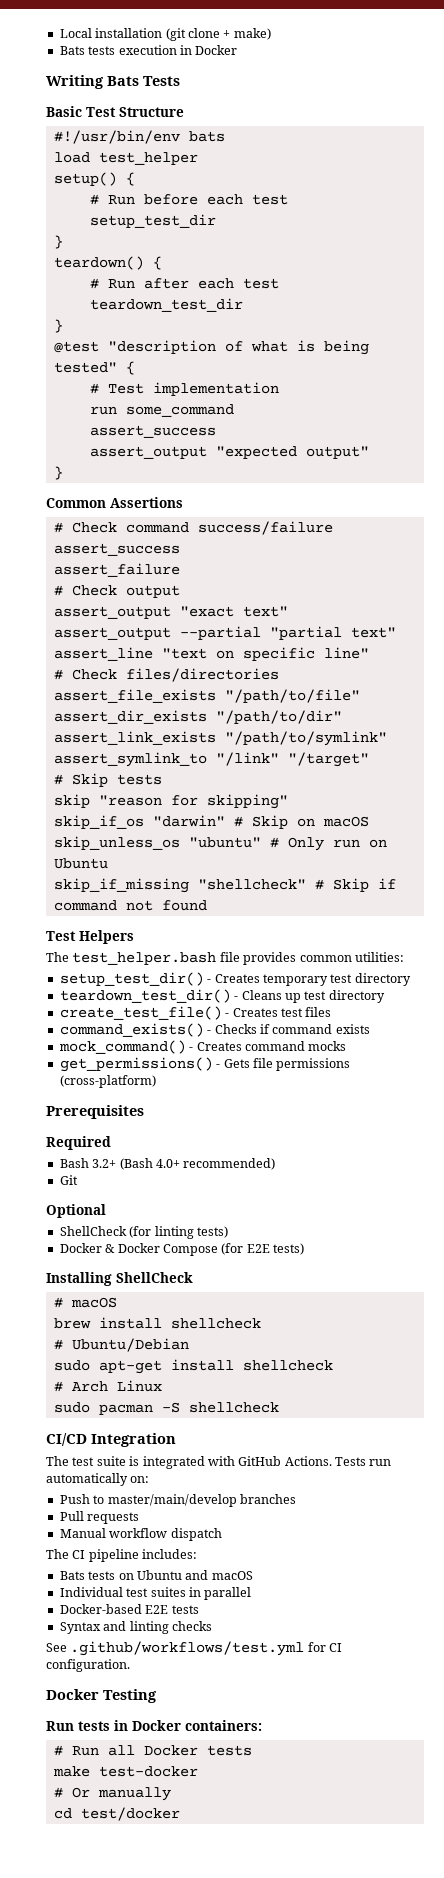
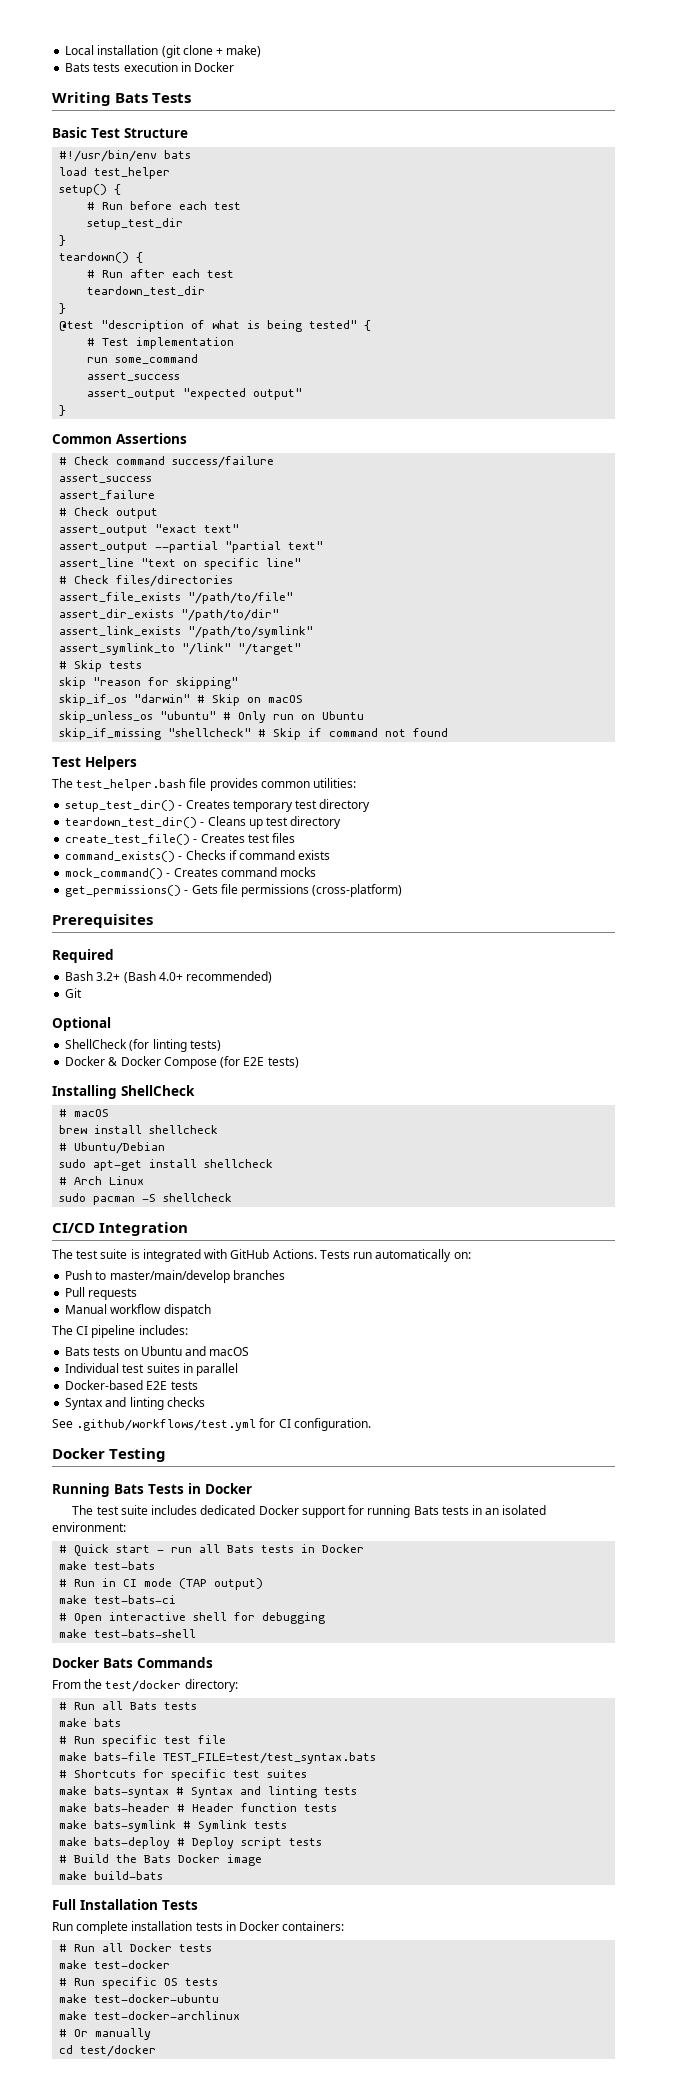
- Run tests in Docker containers:
+ Running Bats Tests in Docker
+ The test suite includes dedicated Docker support for running Bats tests in an isolated environment:
+ # Quick start - run all Bats tests in Docker
+ make test-bats
+ # Run in CI mode (TAP output)
+ make test-bats-ci
+ # Open interactive shell for debugging
+ make test-bats-shell
+ Docker Bats Commands
+ From the test/docker directory:
+ # Run all Bats tests
+ make bats
+ # Run specific test file
+ make bats-file TEST_FILE=test/test_syntax.bats
+ # Shortcuts for specific test suites
+ make bats-syntax # Syntax and linting tests
+ make bats-header # Header function tests
+ make bats-symlink # Symlink tests
+ make bats-deploy # Deploy script tests
+ # Build the Bats Docker image
+ make build-bats
+ Full Installation Tests
+ Run complete installation tests in Docker containers:
+ # Run specific OS tests
+ make test-docker-ubuntu
+ make test-docker-archlinux

